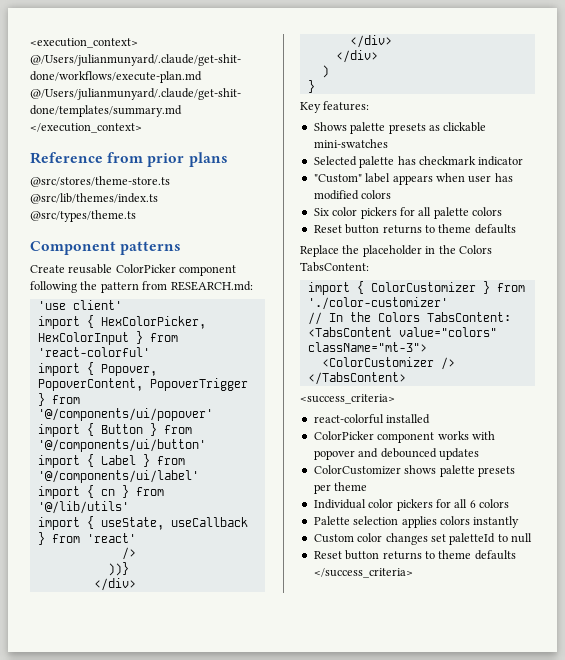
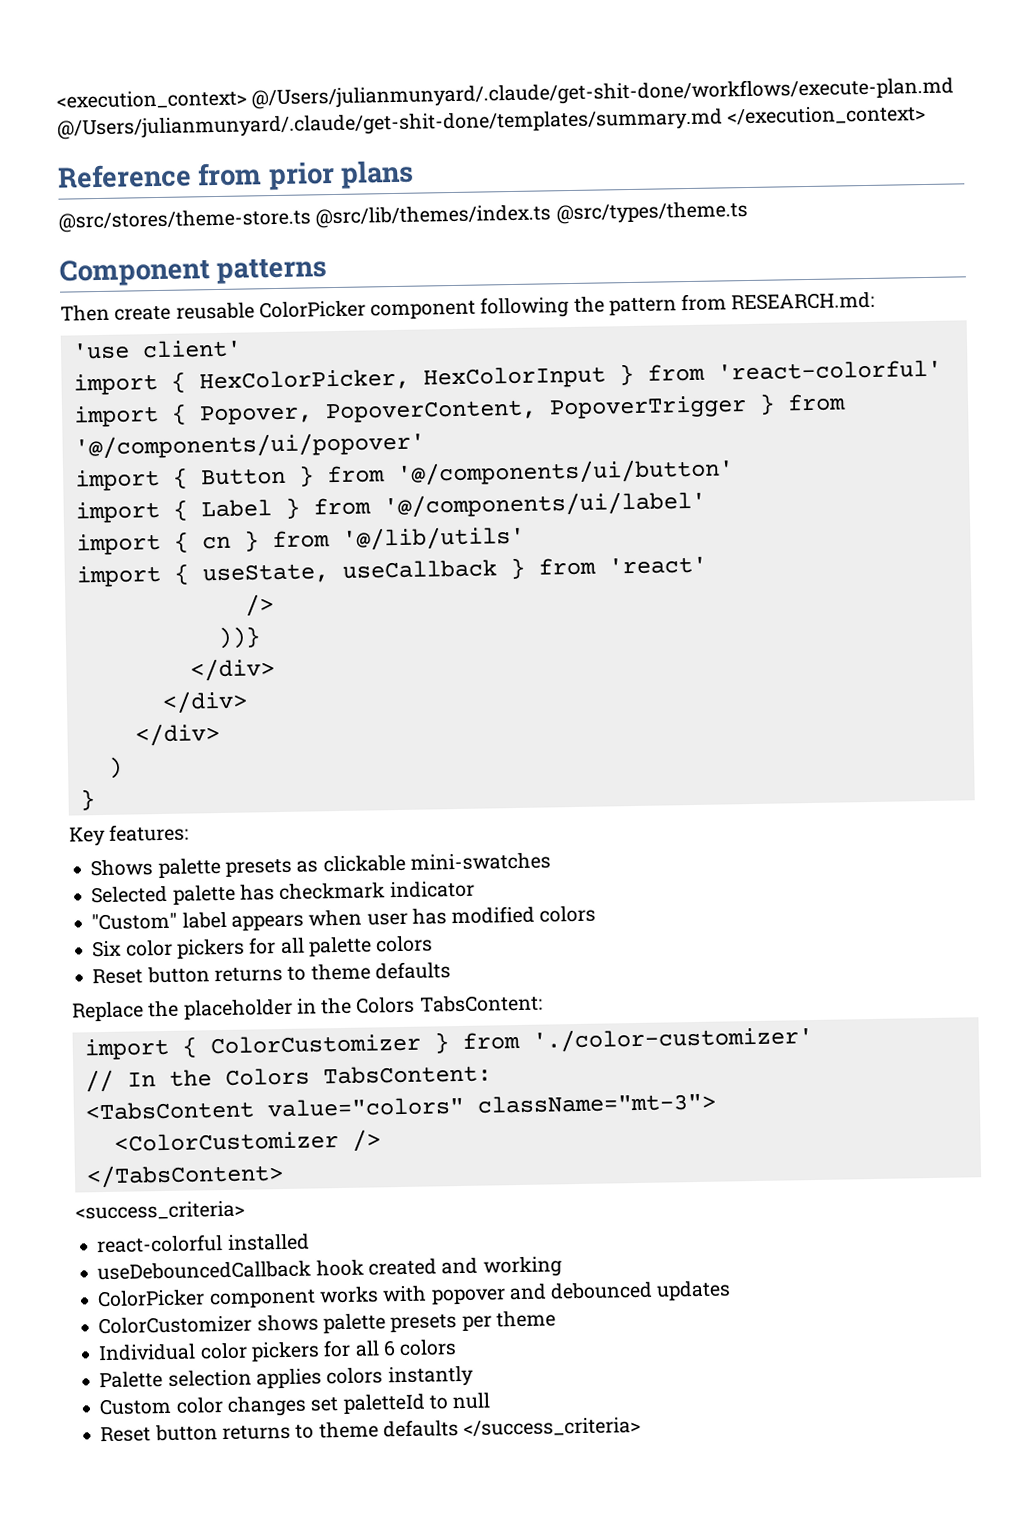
- Create reusable ColorPicker component following the pattern from RESEARCH.md:
+ Then create reusable ColorPicker component following the pattern from RESEARCH.md:
+ useDebouncedCallback hook created and working

